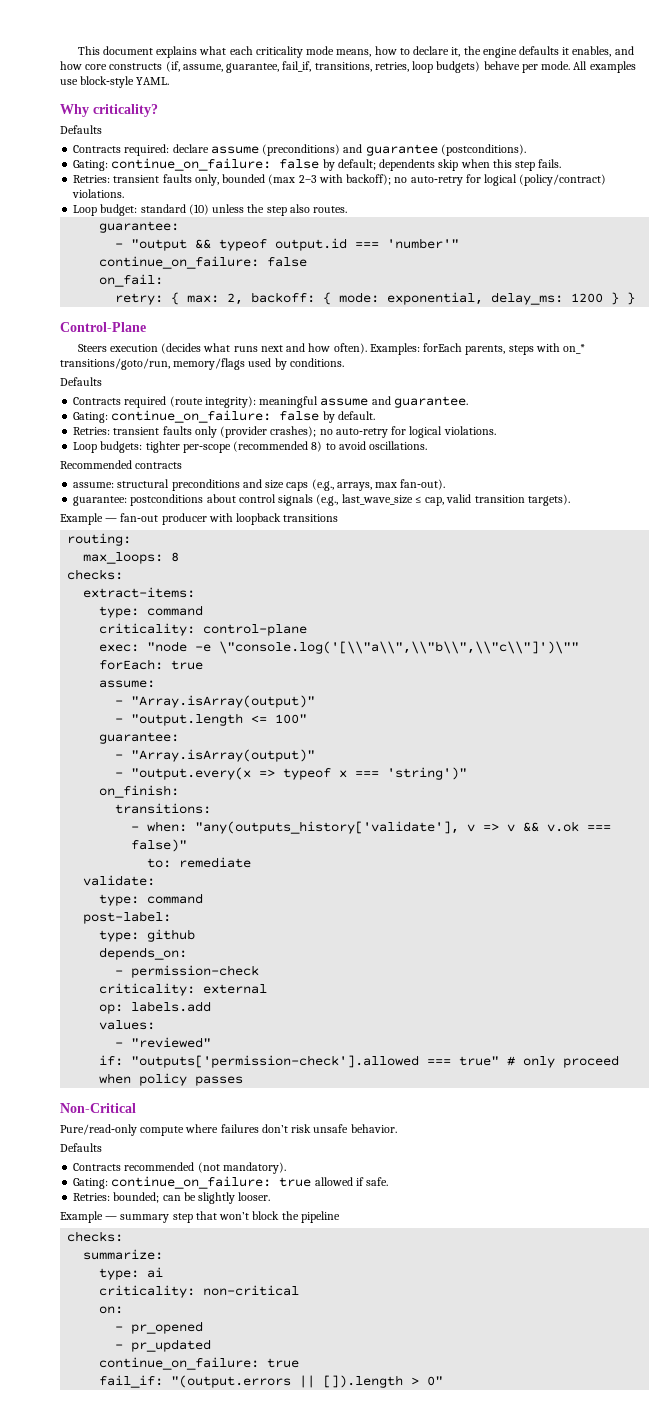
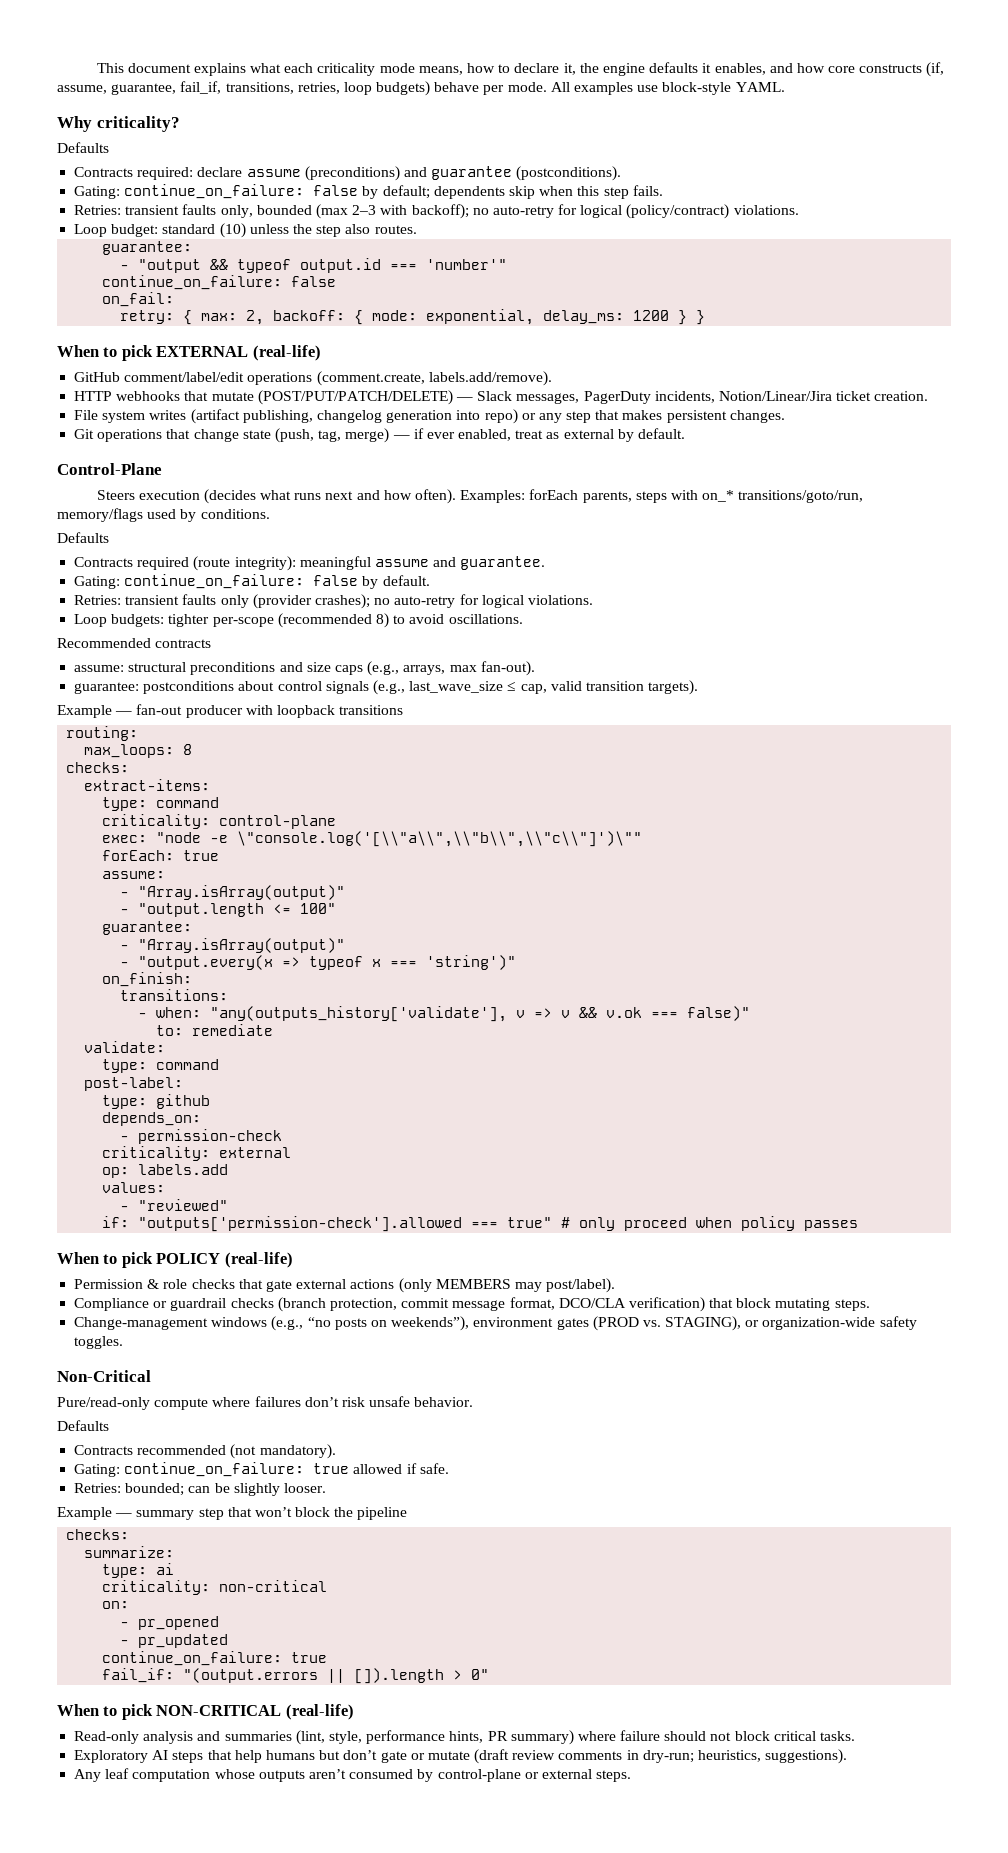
+ When to pick EXTERNAL (real‑life)
+ GitHub comment/label/edit operations (comment.create, labels.add/remove).
+ HTTP webhooks that mutate (POST/PUT/PATCH/DELETE) — Slack messages, PagerDuty incidents, Notion/Linear/Jira ticket creation.
+ File system writes (artifact publishing, changelog generation into repo) or any step that makes persistent changes.
+ Git operations that change state (push, tag, merge) — if ever enabled, treat as external by default.
+ When to pick POLICY (real‑life)
+ Permission & role checks that gate external actions (only MEMBERS may post/label).
+ Compliance or guardrail checks (branch protection, commit message format, DCO/CLA verification) that block mutating steps.
+ Change‑management windows (e.g., “no posts on weekends”), environment gates (PROD vs. STAGING), or organization‑wide safety toggles.
+ When to pick NON‑CRITICAL (real‑life)
+ Read‑only analysis and summaries (lint, style, performance hints, PR summary) where failure should not block critical tasks.
+ Exploratory AI steps that help humans but don’t gate or mutate (draft review comments in dry‑run; heuristics, suggestions).
+ Any leaf computation whose outputs aren’t consumed by control‑plane or external steps.

